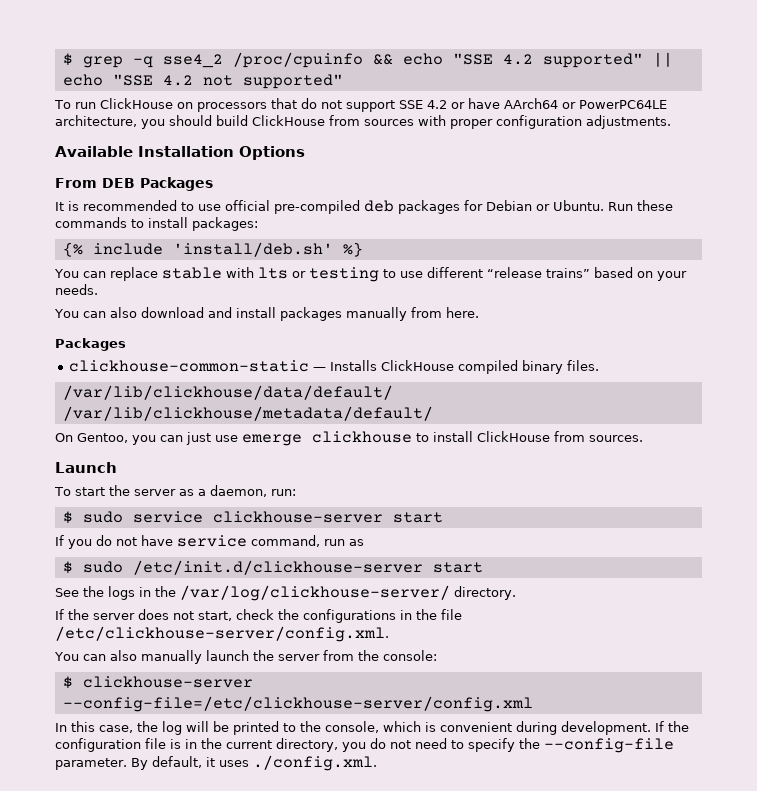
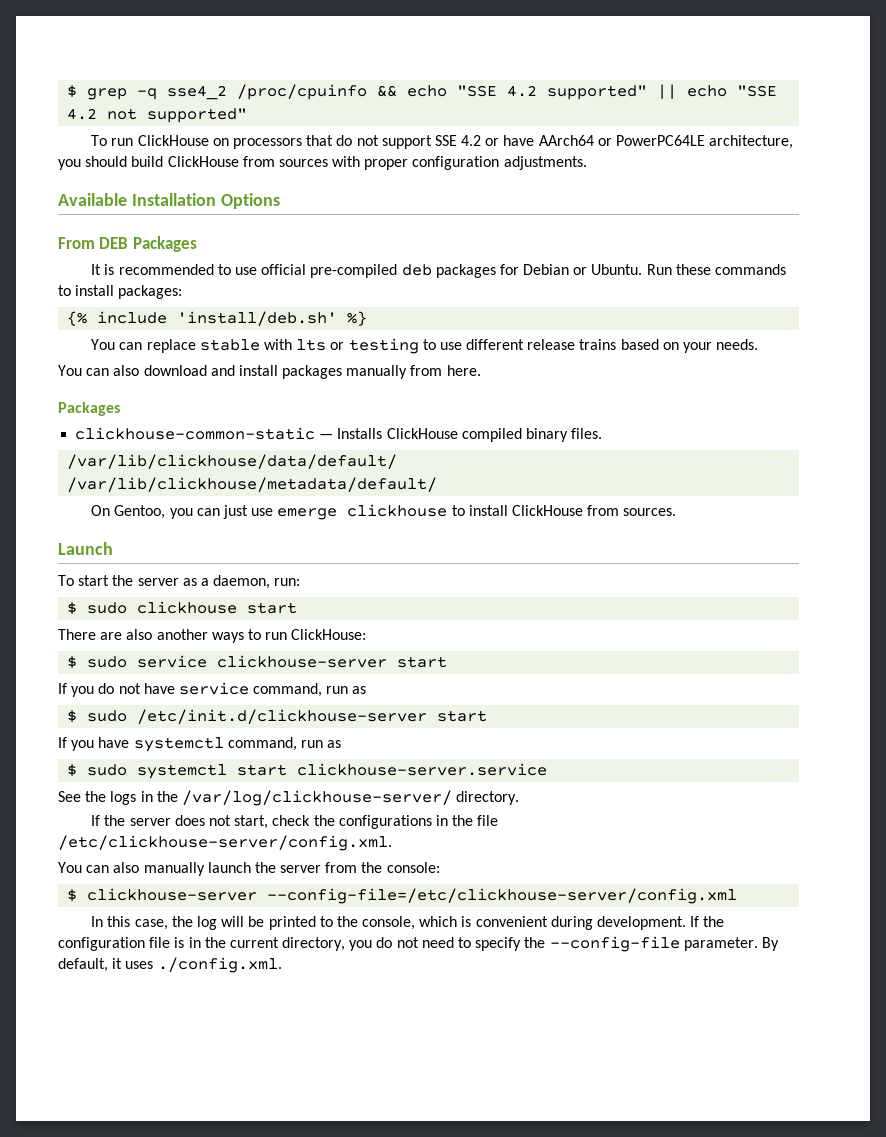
- You can replace stable with lts or testing to use different “release trains” based on your needs.
+ You can replace stable with lts or testing to use different release trains based on your needs.
+ $ sudo clickhouse start
+ There are also another ways to run ClickHouse:
+ If you have systemctl command, run as
+ $ sudo systemctl start clickhouse-server.service

